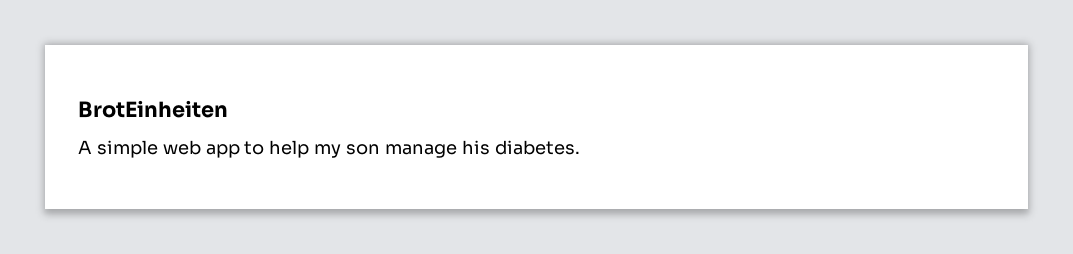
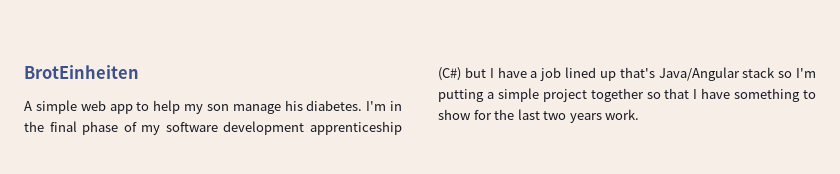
+ I'm in the final phase of my software development apprenticeship (C#) but I have a job lined up that's Java/Angular stack so I'm putting a simple project together so that I have something to show for the last two years work.

